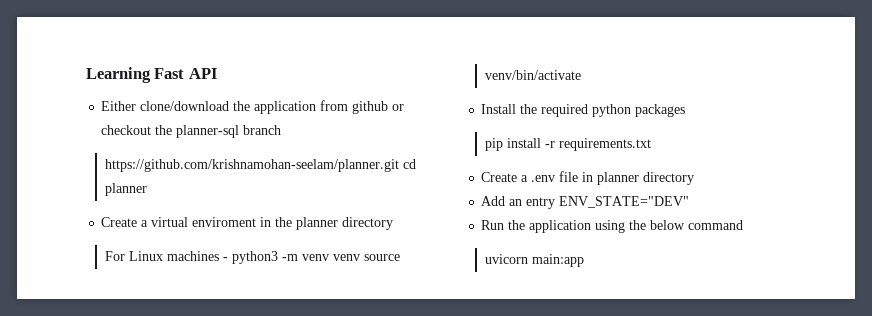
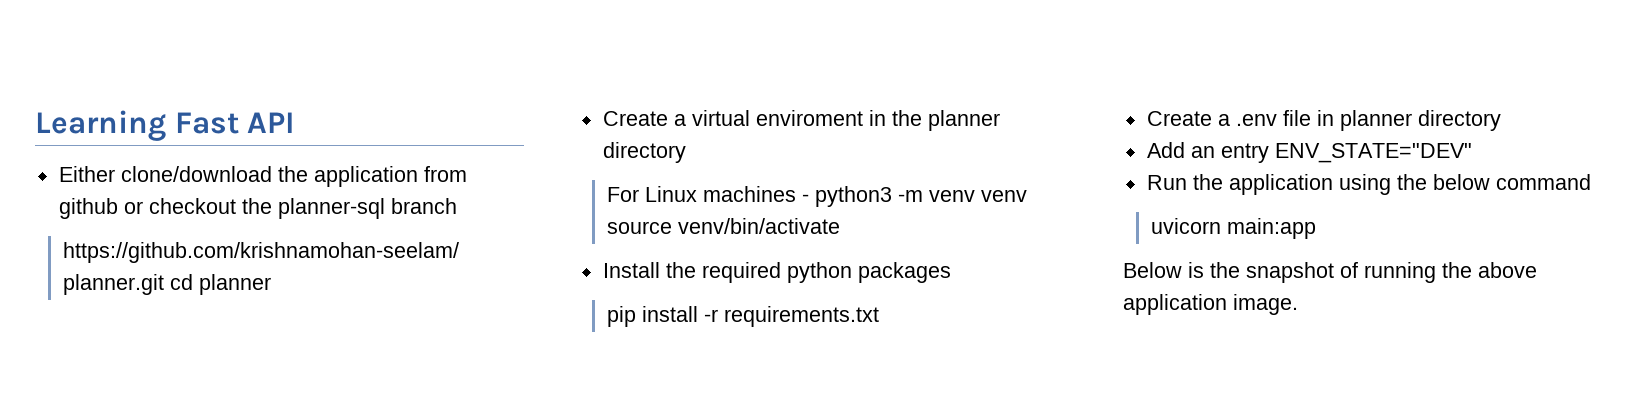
+ Below is the snapshot of running the above application image.

